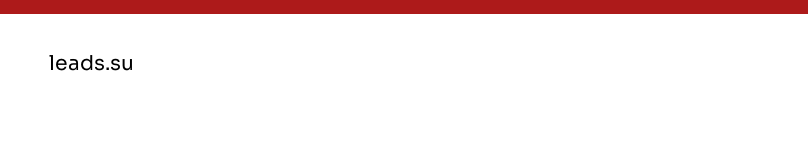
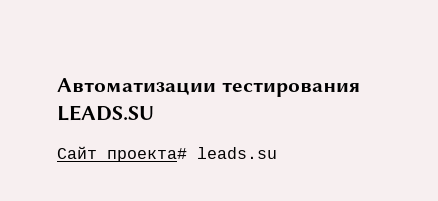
- leads.su
+ Автоматизации тестирования LEADS.SU
+ Сайт проекта# leads.su

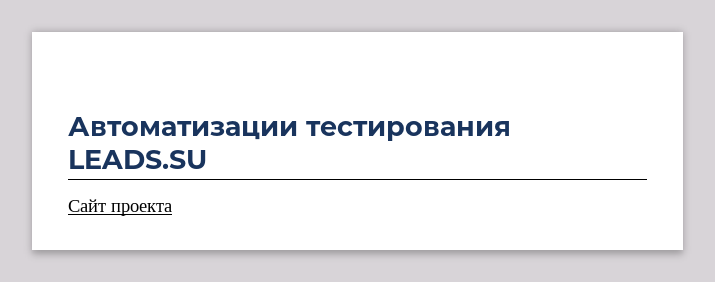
- Сайт проекта# leads.su
+ Сайт проекта

